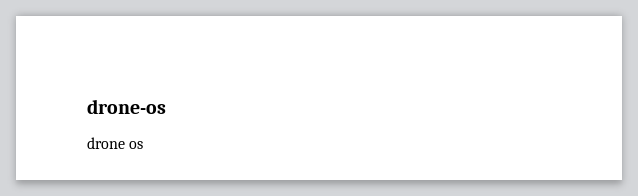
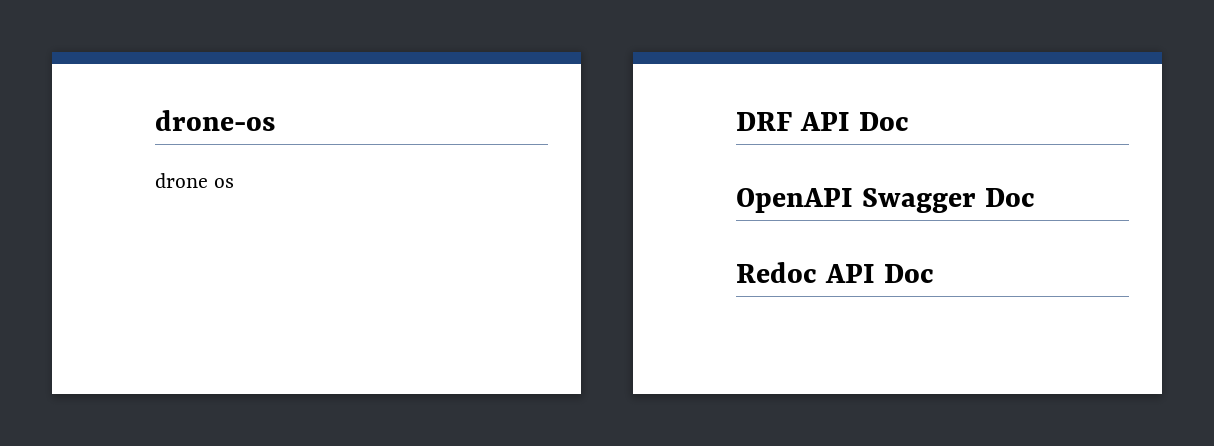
+ DRF API Doc
+ OpenAPI Swagger Doc
+ Redoc API Doc

